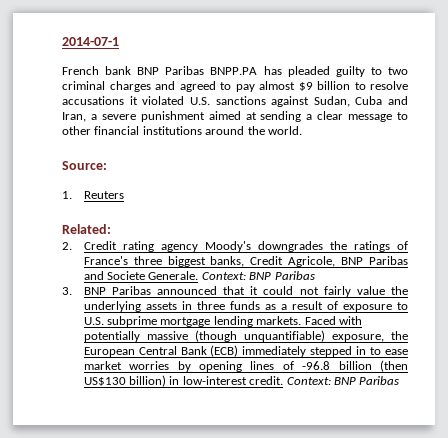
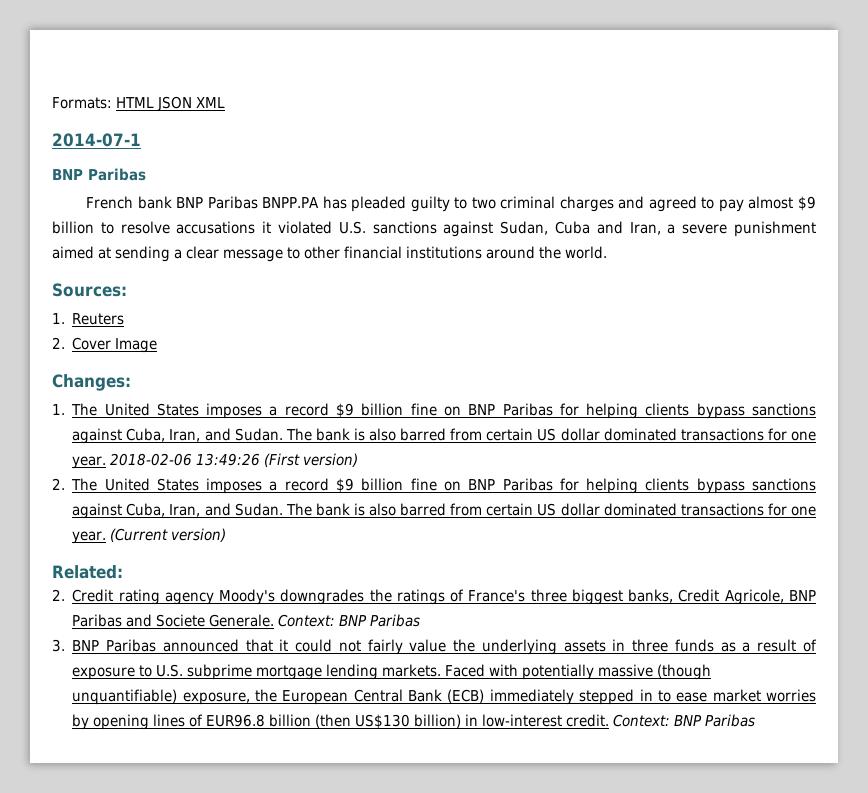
+ Formats: HTML JSON XML
  2014-07-1
+ BNP Paribas
- Source:
+ Sources:
+ 2. Cover Image
+ Changes:
+ 1. The United States imposes a record $9 billion fine on BNP Paribas for helping clients bypass sanctions against Cuba, Iran, and Sudan. The bank is also barred from certain US dollar dominated transactions for one year. 2018-02-06 13:49:26 (First version)
+ 2. The United States imposes a record $9 billion fine on BNP Paribas for helping clients bypass sanctions against Cuba, Iran, and Sudan. The bank is also barred from certain US dollar dominated transactions for one year. (Current version)
- Faced with potentially massive (though unquantifiable) exposure, the European Central Bank (ECB) immediately stepped in to ease market worries by opening lines of -96.8 billion (then US$130 billion) in low-interest credit.
+ Faced with potentially massive (though unquantifiable) exposure, the European Central Bank (ECB) immediately stepped in to ease market worries by opening lines of EUR96.8 billion (then US$130 billion) in low-interest credit.

